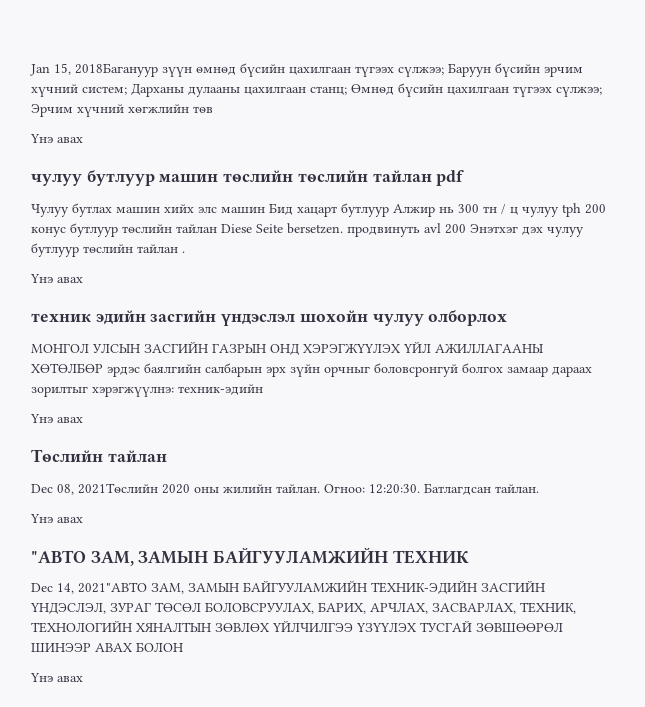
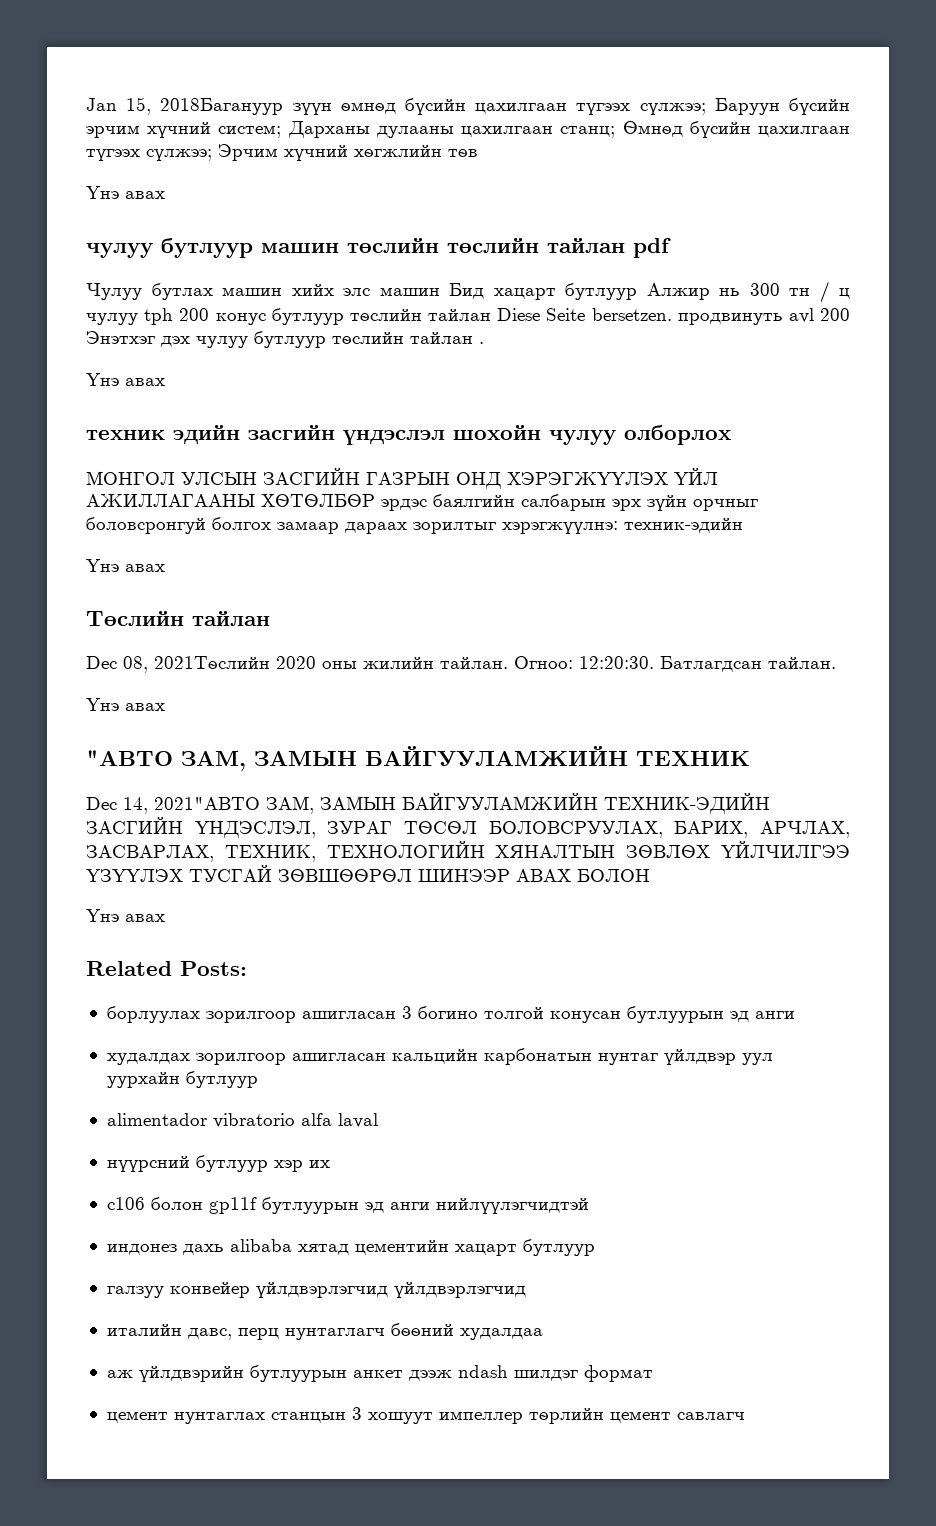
+ Related Posts:
+ борлуулах зорилгоор ашигласан 3 богино толгой конусан бутлуурын эд анги
+ худалдах зорилгоор ашигласан кальцийн карбонатын нунтаг үйлдвэр уул уурхайн бутлуур
+ alimentador vibratorio alfa laval
+ нүүрсний бутлуур хэр их
+ c106 болон gp11f бутлуурын эд анги нийлүүлэгчидтэй
+ индонез дахь alibaba хятад цементийн хацарт бутлуур
+ галзуу конвейер үйлдвэрлэгчид үйлдвэрлэгчид
+ италийн давс, перц нунтаглагч бөөний худалдаа
+ аж үйлдвэрийн бутлуурын анкет дээж ndash шилдэг формат
+ цемент нунтаглах станцын 3 хошуут импеллер төрлийн цемент савлагч

